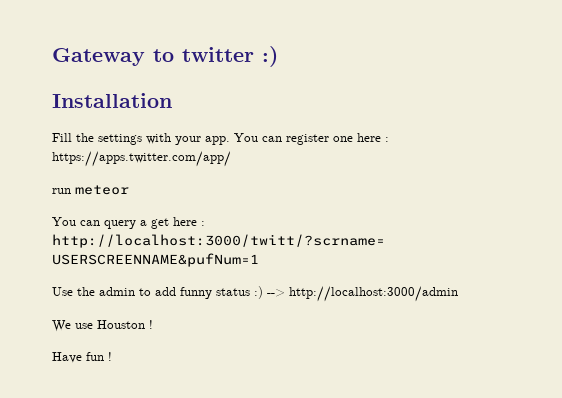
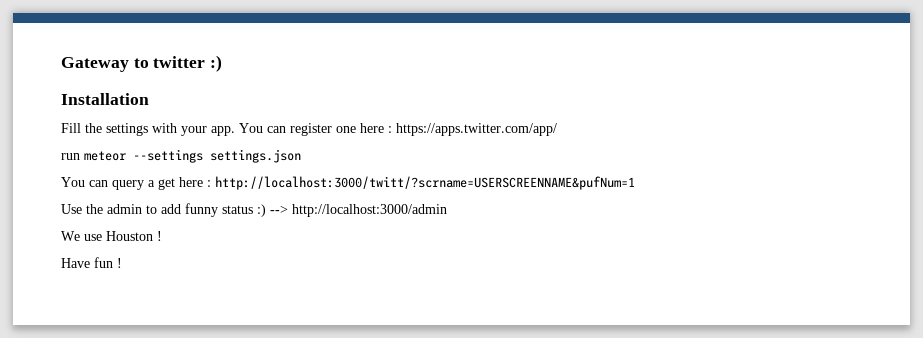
- run meteor
+ run meteor --settings settings.json

